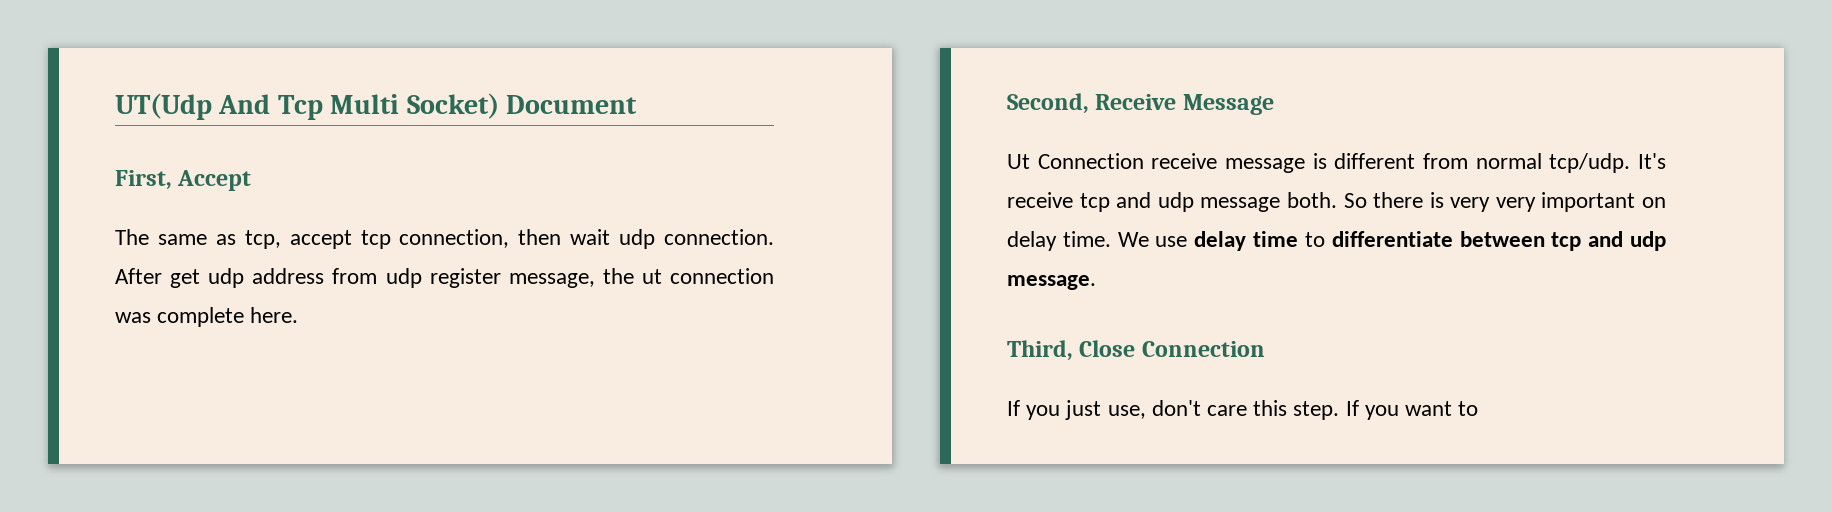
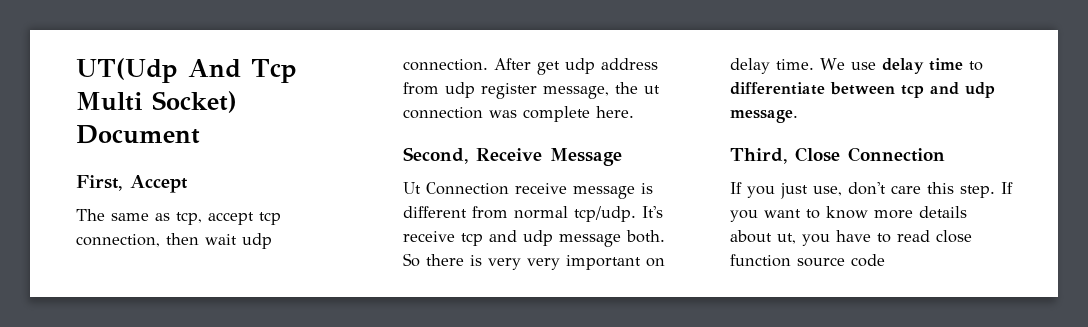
- If you want to
+ If you want to know more details about ut, you have to read close function source code

